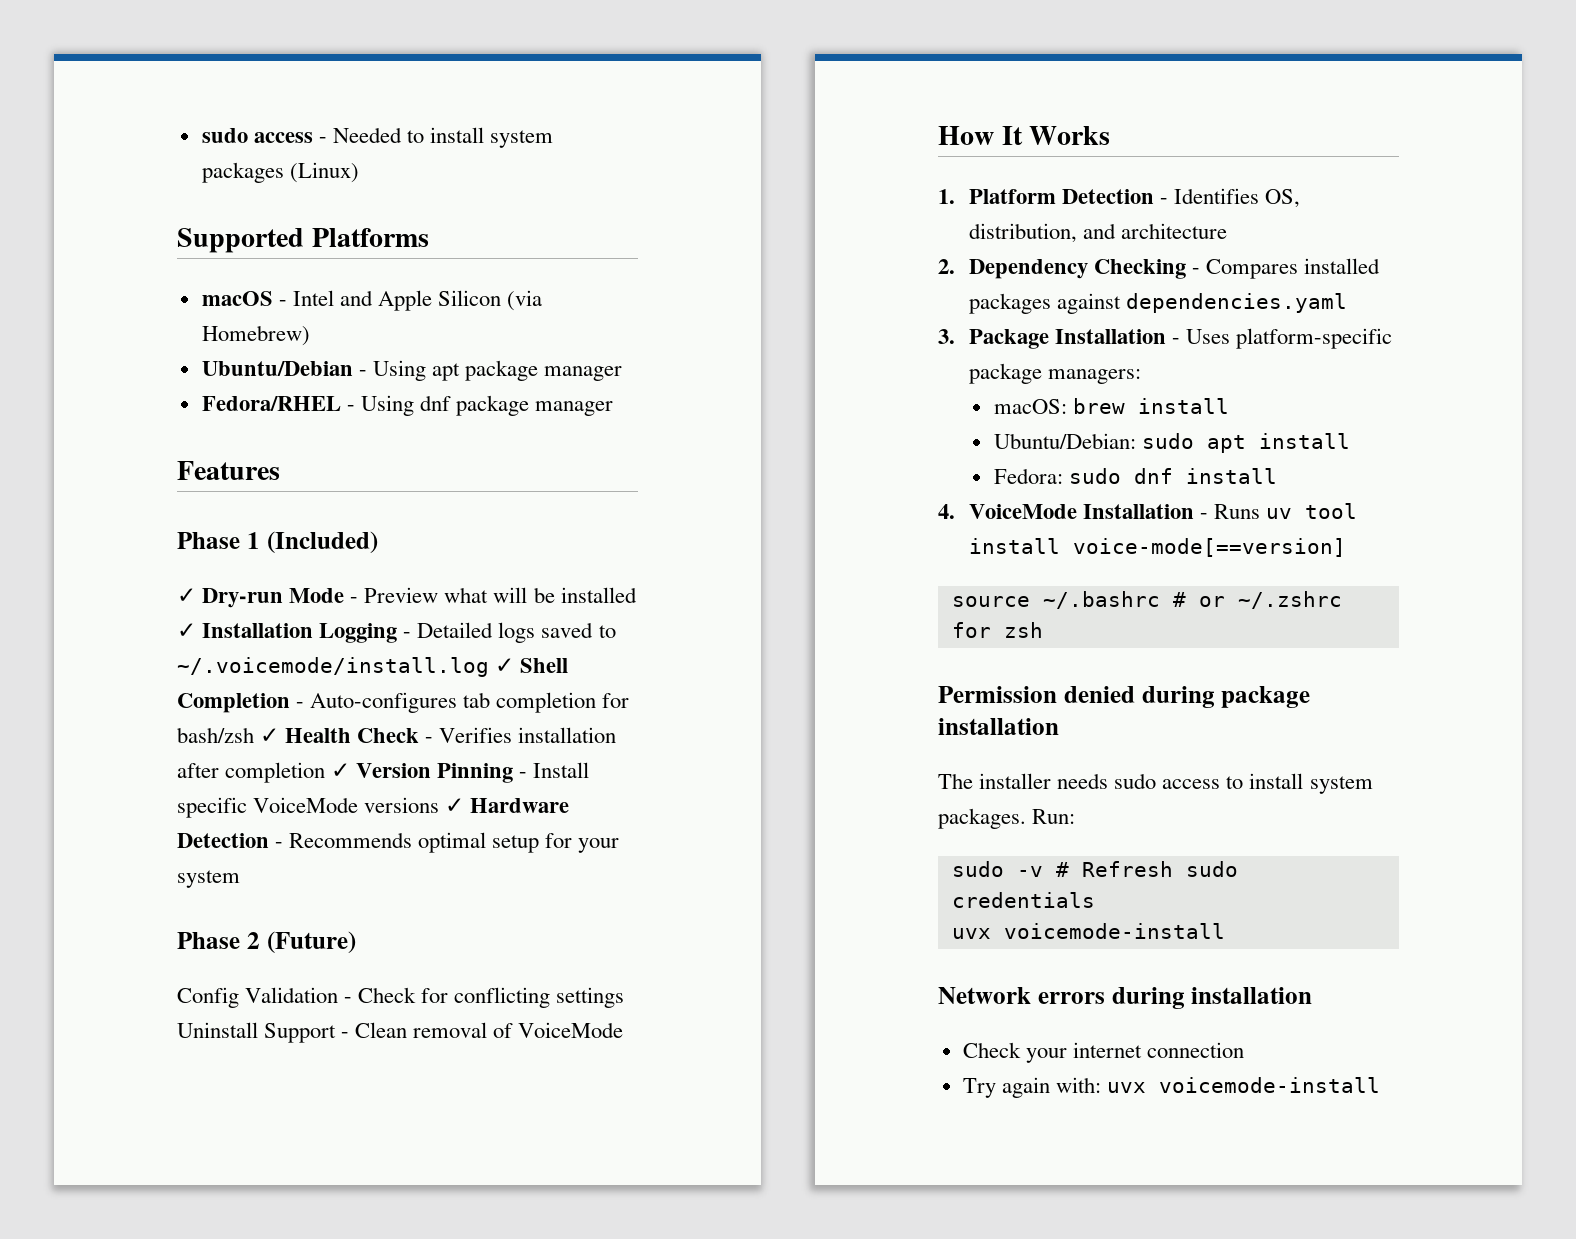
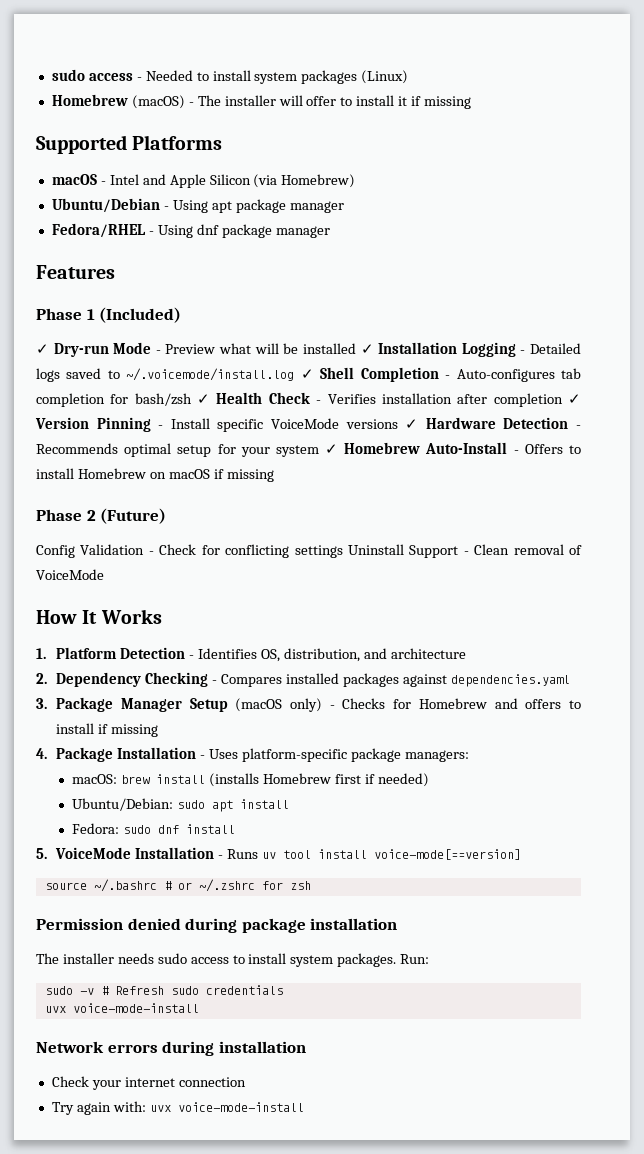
+ Homebrew (macOS) - The installer will offer to install it if missing
- ✓ Dry-run Mode - Preview what will be installed ✓ Installation Logging - Detailed logs saved to ~/.voicemode/install.log ✓ Shell Completion - Auto-configures tab completion for bash/zsh ✓ Health Check - Verifies installation after completion ✓ Version Pinning - Install specific VoiceMode versions ✓ Hardware Detection - Recommends optimal setup for your system
+ ✓ Dry-run Mode - Preview what will be installed ✓ Installation Logging - Detailed logs saved to ~/.voicemode/install.log ✓ Shell Completion - Auto-configures tab completion for bash/zsh ✓ Health Check - Verifies installation after completion ✓ Version Pinning - Install specific VoiceMode versions ✓ Hardware Detection - Recommends optimal setup for your system ✓ Homebrew Auto-Install - Offers to install Homebrew on macOS if missing
- 3. Package Installation - Uses platform-specific package managers:
+ 3. Package Manager Setup (macOS only) - Checks for Homebrew and offers to install if missing
+ 4. Package Installation - Uses platform-specific package managers:
- macOS: brew install
+ macOS: brew install (installs Homebrew first if needed)
- 4. VoiceMode Installation - Runs uv tool install voice-mode[==version]
+ 5. VoiceMode Installation - Runs uv tool install voice-mode[==version]
  sudo -v # Refresh sudo credentials
- uvx voicemode-install
+ uvx voice-mode-install
- Try again with: uvx voicemode-install
+ Try again with: uvx voice-mode-install

